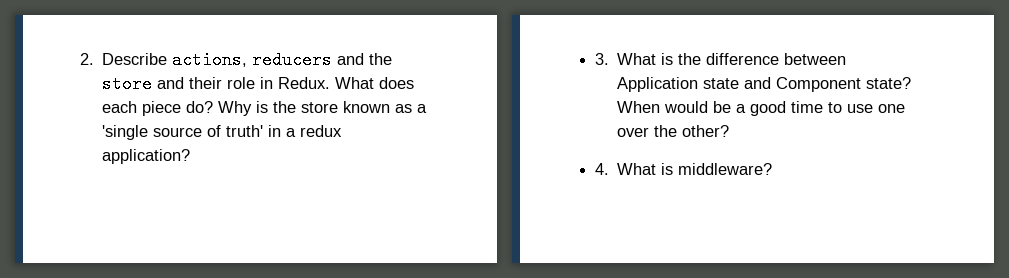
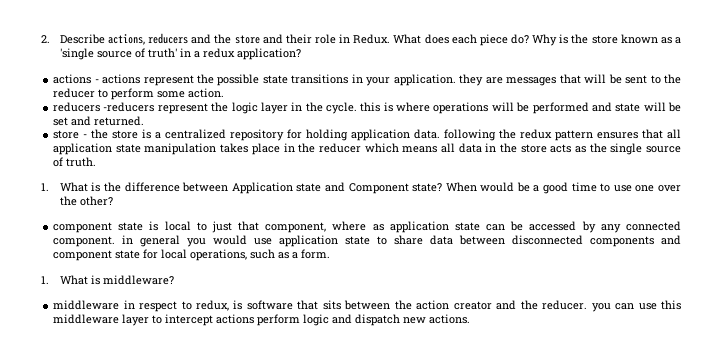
- 3. What is the difference between Application state and Component state?
+ actions - actions represent the possible state transitions in your application. they are messages that will be sent to the reducer to perform some action.
+ reducers -reducers represent the logic layer in the cycle. this is where operations will be performed and state will be set and returned.
+ store - the store is a centralized repository for holding application data. following the redux pattern ensures that all application state manipulation takes place in the reducer which means all data in the store acts as the single source of truth.
+ 1. What is the difference between Application state and Component state?
- 4. What is middleware?
+ component state is local to just that component, where as application state can be accessed by any connected component. in general you would use application state to share data between disconnected components and component state for local operations, such as a form.
+ 1. What is middleware?
+ middleware in respect to redux, is software that sits between the action creator and the reducer. you can use this middleware layer to intercept actions perform logic and dispatch new actions.

